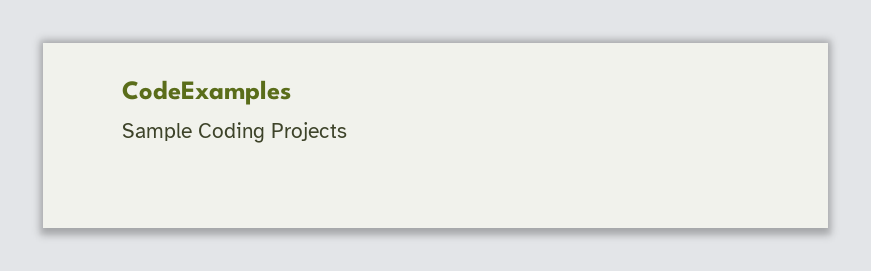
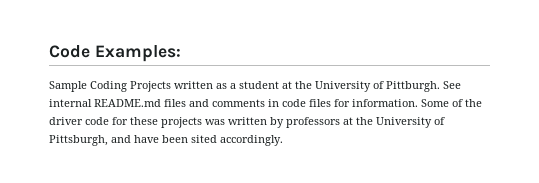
- CodeExamples
+ Code Examples:
- Sample Coding Projects
+ Sample Coding Projects written as a student at the University of Pittburgh. See internal README.md files and comments in code files for information. Some of the driver code for these projects was written by professors at the University of Pittsburgh, and have been sited accordingly.

